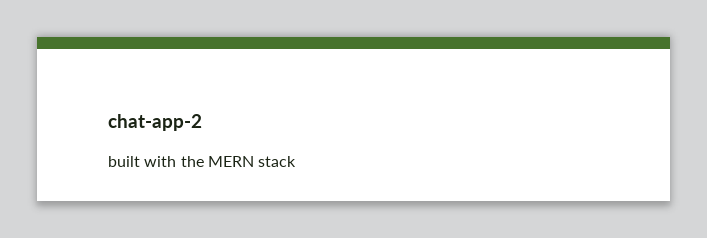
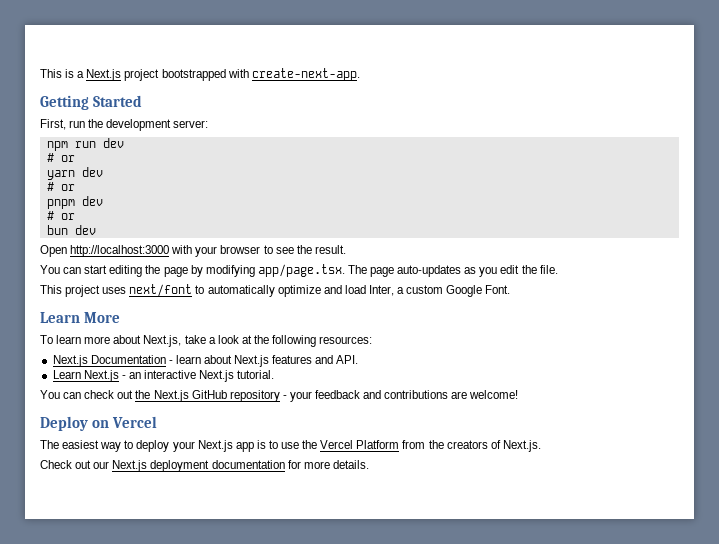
- chat-app-2
- built with the MERN stack
+ This is a Next.js project bootstrapped with create-next-app.
+ Getting Started
+ First, run the development server:
+ npm run dev
+ # or
+ yarn dev
+ # or
+ pnpm dev
+ # or
+ bun dev
+ Open http://localhost:3000 with your browser to see the result.
+ You can start editing the page by modifying app/page.tsx. The page auto-updates as you edit the file.
+ This project uses next/font to automatically optimize and load Inter, a custom Google Font.
+ Learn More
+ To learn more about Next.js, take a look at the following resources:
+ Next.js Documentation - learn about Next.js features and API.
+ Learn Next.js - an interactive Next.js tutorial.
+ You can check out the Next.js GitHub repository - your feedback and contributions are welcome!
+ Deploy on Vercel
+ The easiest way to deploy your Next.js app is to use the Vercel Platform from the creators of Next.js.
+ Check out our Next.js deployment documentation for more details.

